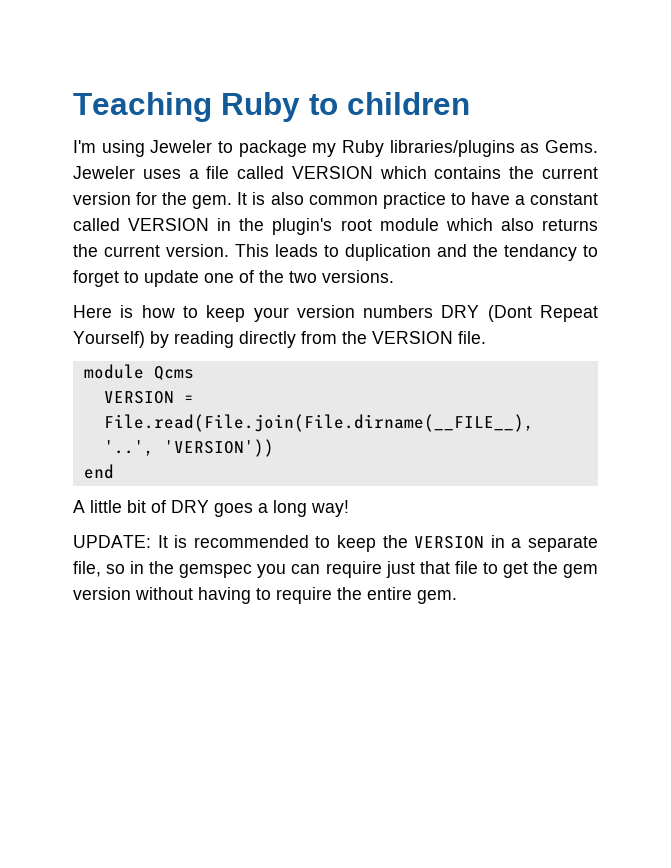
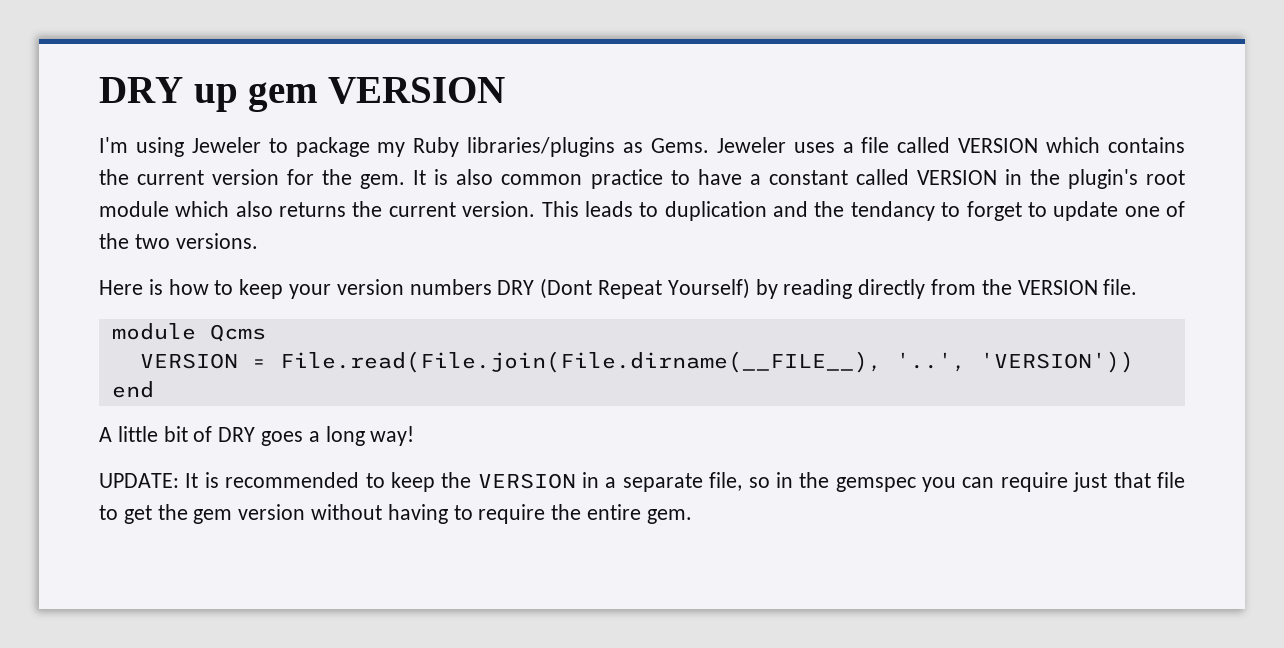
- Teaching Ruby to children
+ DRY up gem VERSION

